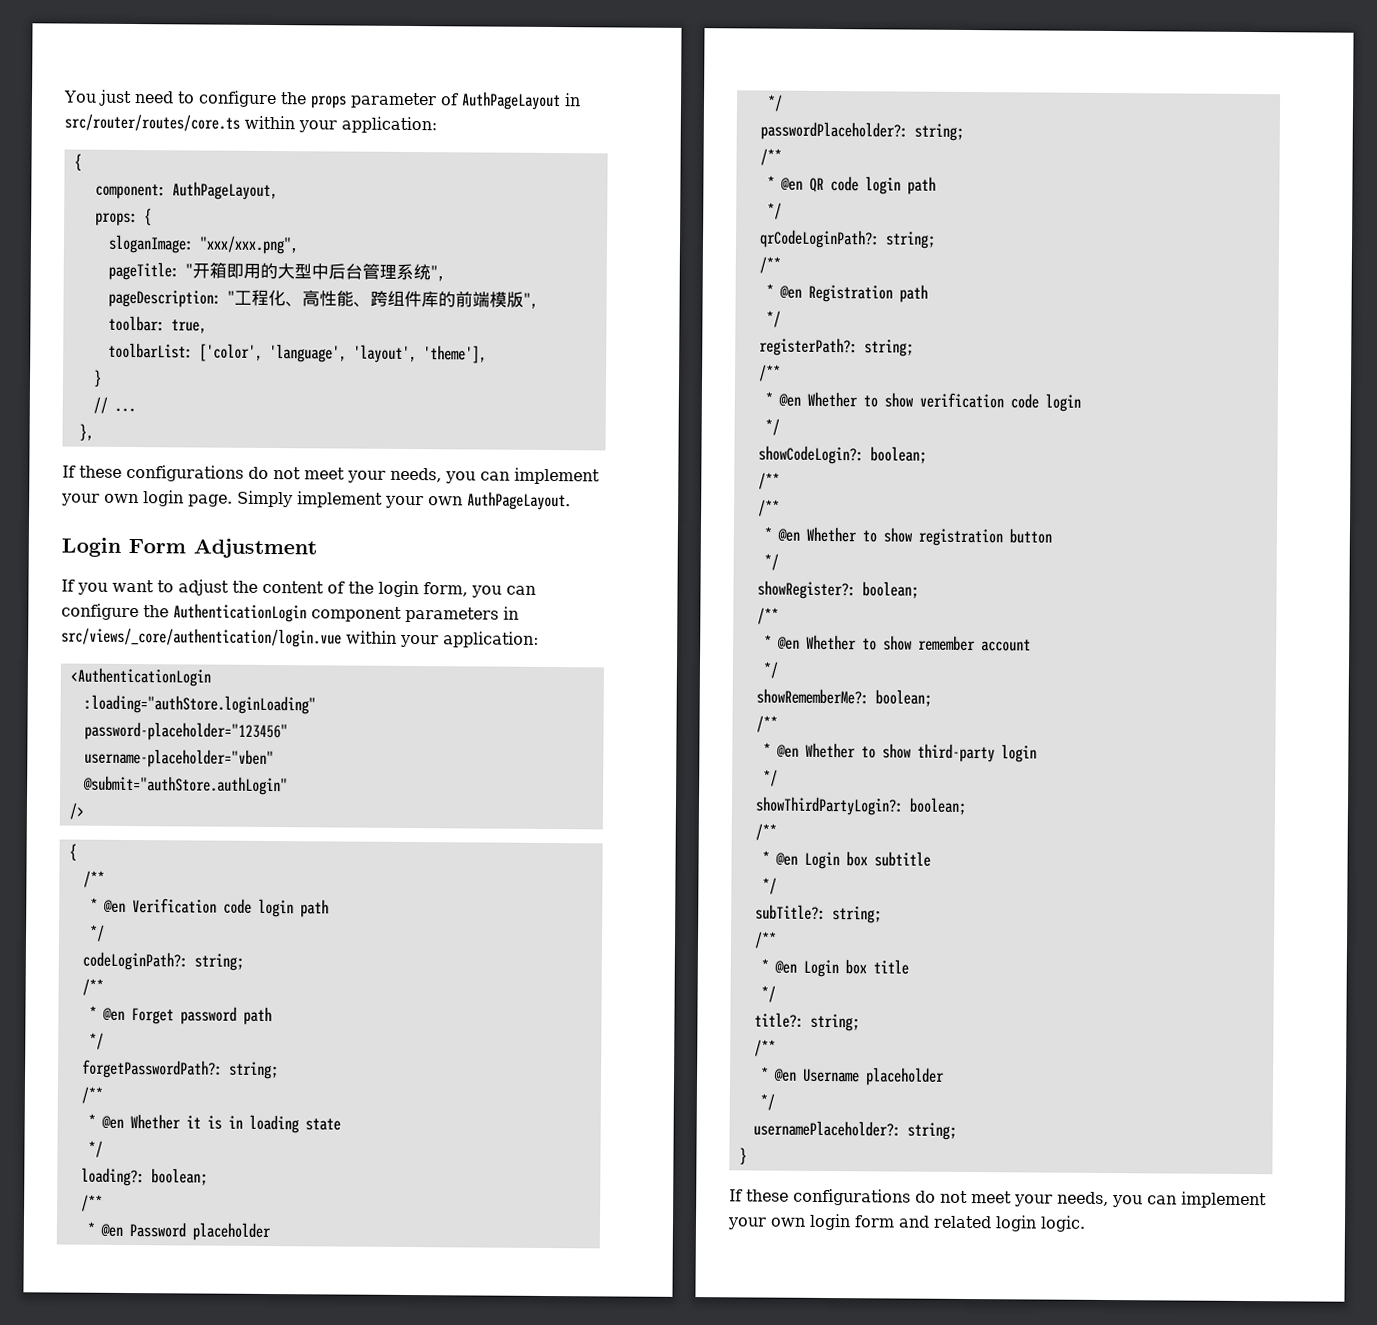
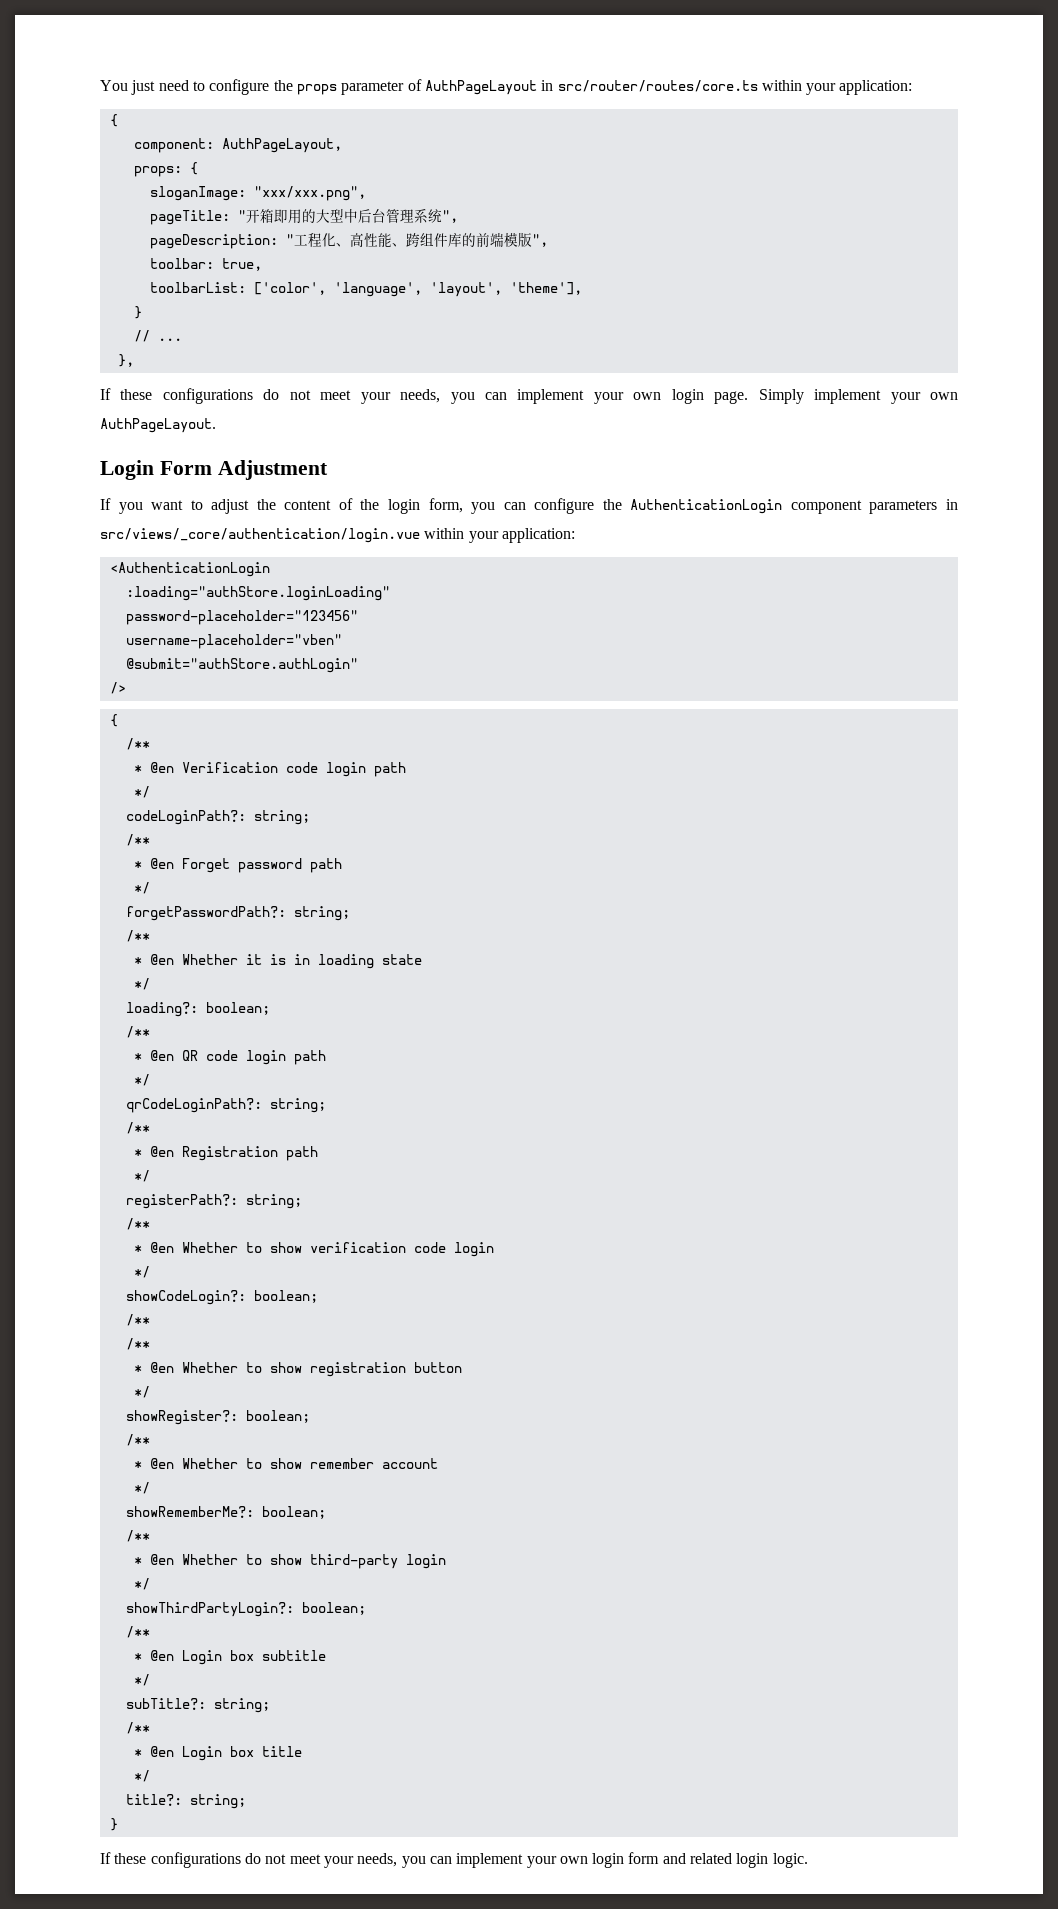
- * @en Password placeholder
- */
- passwordPlaceholder?: string;
- /**
  title?: string;
- /**
- * @en Username placeholder
- */
- usernamePlaceholder?: string;

